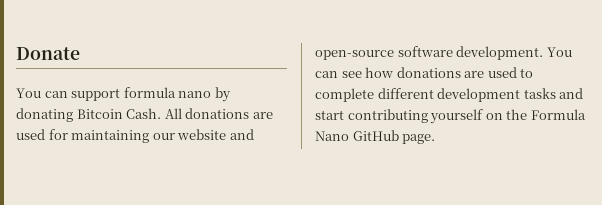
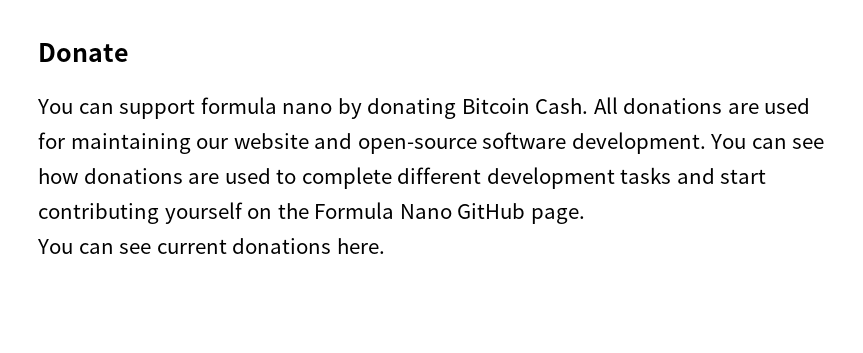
+ You can see current donations here.

